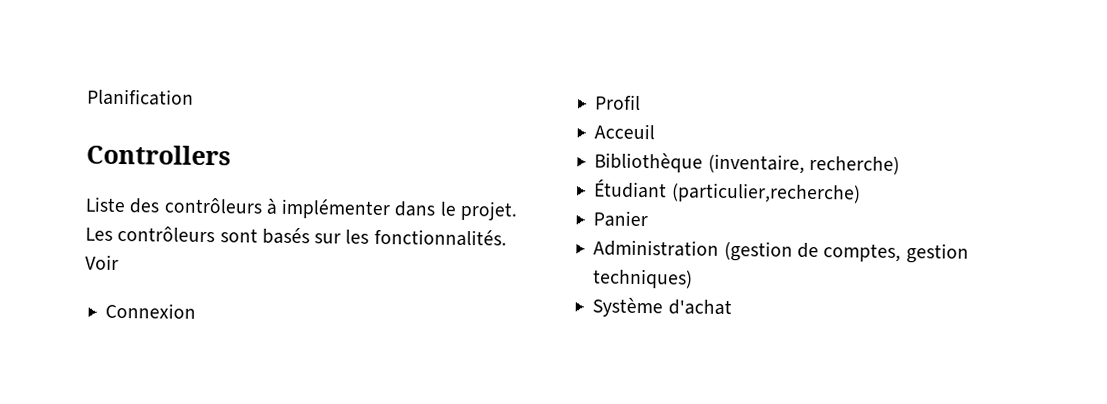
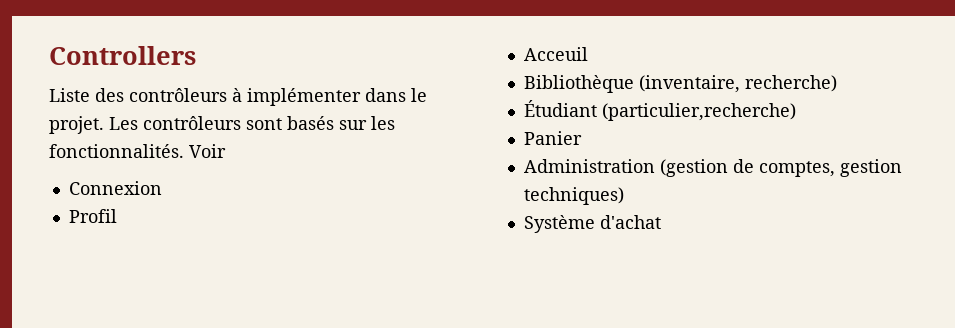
- Planification

